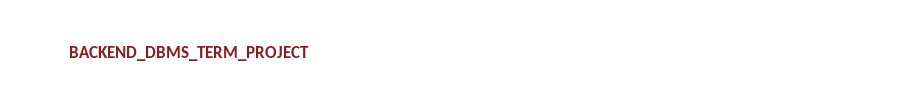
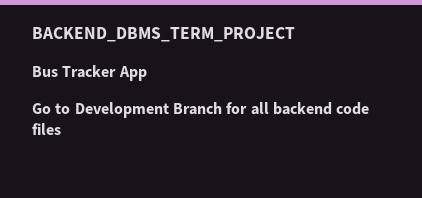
+ Bus Tracker App
+ Go to Development Branch for all backend code files

